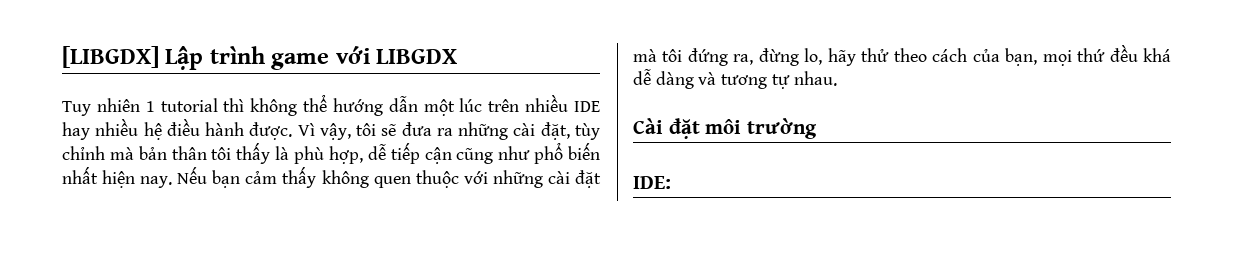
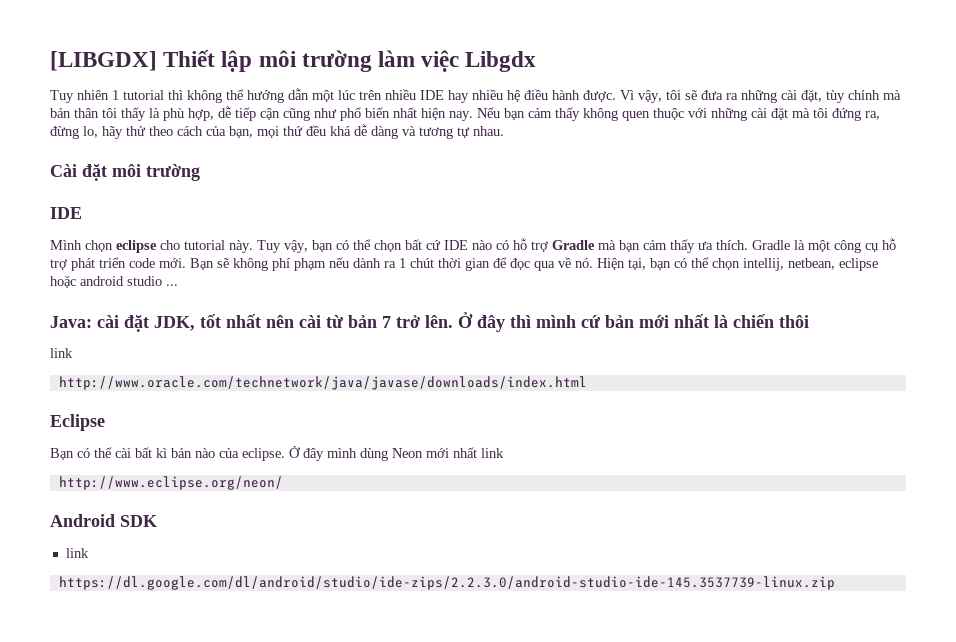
- [LIBGDX] Lập trình game với LIBGDX
+ [LIBGDX] Thiết lập môi trường làm việc Libgdx
  Cài đặt môi trường
- IDE:
+ IDE
+ Mình chọn eclipse cho tutorial này. Tuy vậy, bạn có thể chọn bất cứ IDE nào có hỗ trợ Gradle mà bạn cảm thấy ưa thích. Gradle là một công cụ hỗ trợ phát triển code mới. Bạn sẽ không phí phạm nếu dành ra 1 chút thời gian để đọc qua về nó. Hiện tại, bạn có thể chọn intellij, netbean, eclipse hoặc android studio ...
+ Java: cài đặt JDK, tốt nhất nên cài từ bản 7 trở lên. Ở đây thì mình cứ bản mới nhất là chiến thôi
+ link
+ http://www.oracle.com/technetwork/java/javase/downloads/index.html
+ Eclipse
+ Bạn có thể cài bất kì bản nào của eclipse. Ở đây mình dùng Neon mới nhất link
+ http://www.eclipse.org/neon/
+ Android SDK
+ link
+ https://dl.google.com/dl/android/studio/ide-zips/2.2.3.0/android-studio-ide-145.3537739-linux.zip

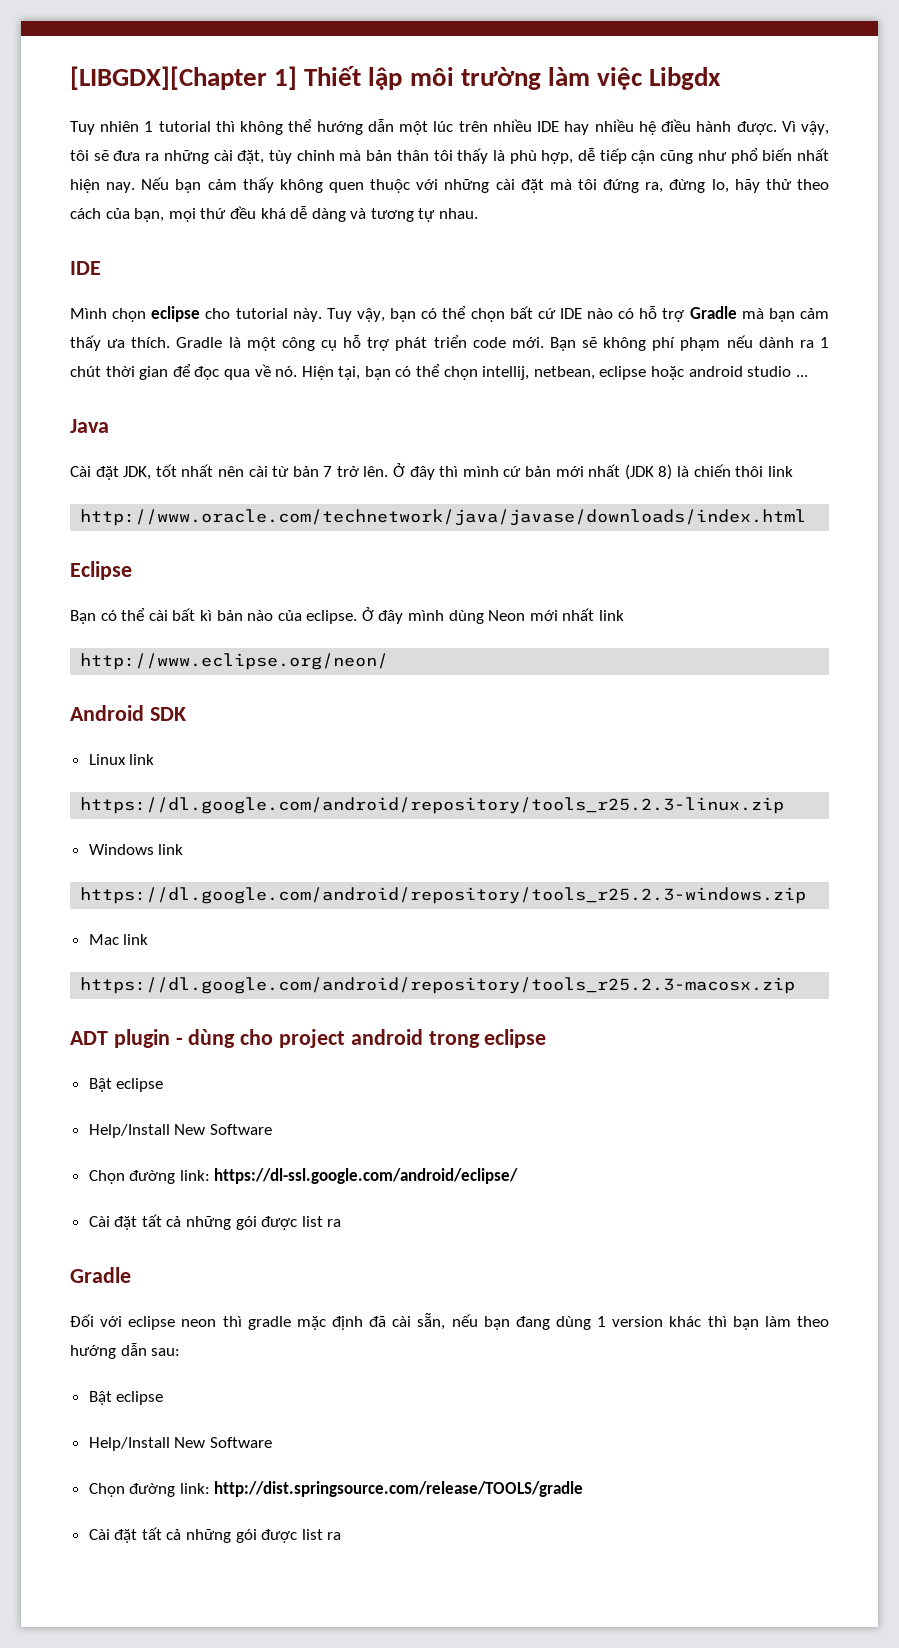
- [LIBGDX] Thiết lập môi trường làm việc Libgdx
+ [LIBGDX][Chapter 1] Thiết lập môi trường làm việc Libgdx
- Cài đặt môi trường
- Java: cài đặt JDK, tốt nhất nên cài từ bản 7 trở lên.
+ Java
+ Cài đặt JDK, tốt nhất nên cài từ bản 7 trở lên.
- Ở đây thì mình cứ bản mới nhất là chiến thôi
- link
+ Ở đây thì mình cứ bản mới nhất (JDK 8) là chiến thôi link
  Android SDK
- link
- https://dl.google.com/dl/android/studio/ide-zips/2.2.3.0/android-studio-ide-145.3537739-linux.zip
+ Linux link
+ https://dl.google.com/android/repository/tools_r25.2.3-linux.zip
+ Windows link
+ https://dl.google.com/android/repository/tools_r25.2.3-windows.zip
+ Mac link
+ https://dl.google.com/android/repository/tools_r25.2.3-macosx.zip
+ ADT plugin - dùng cho project android trong eclipse
+ Bật eclipse
+ Help/Install New Software
+ Chọn đường link: https://dl-ssl.google.com/android/eclipse/
+ Cài đặt tất cả những gói được list ra
+ Gradle
+ Đối với eclipse neon thì gradle mặc định đã cài sẵn, nếu bạn đang dùng 1 version khác thì bạn làm theo hướng dẫn sau:
+ Bật eclipse
+ Help/Install New Software
+ Chọn đường link: http://dist.springsource.com/release/TOOLS/gradle
+ Cài đặt tất cả những gói được list ra

